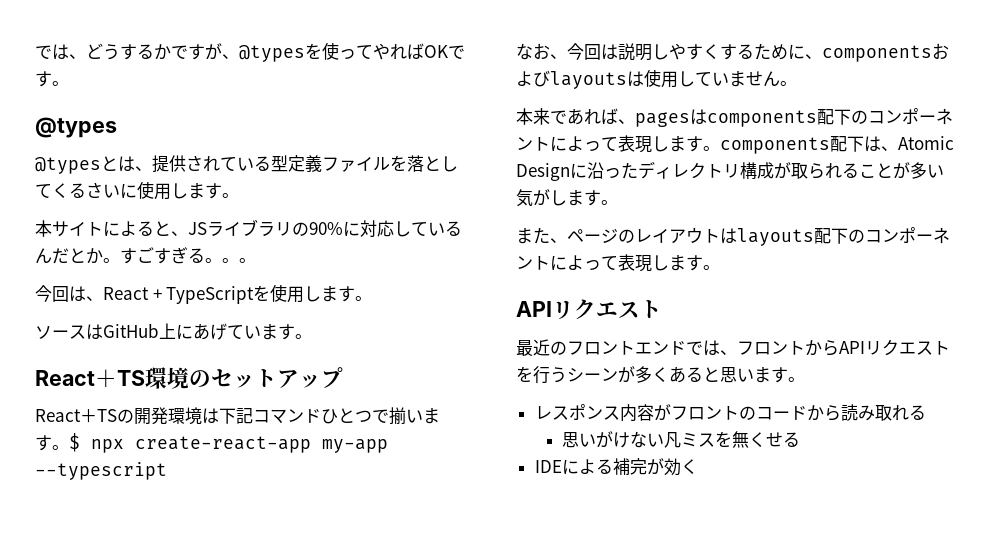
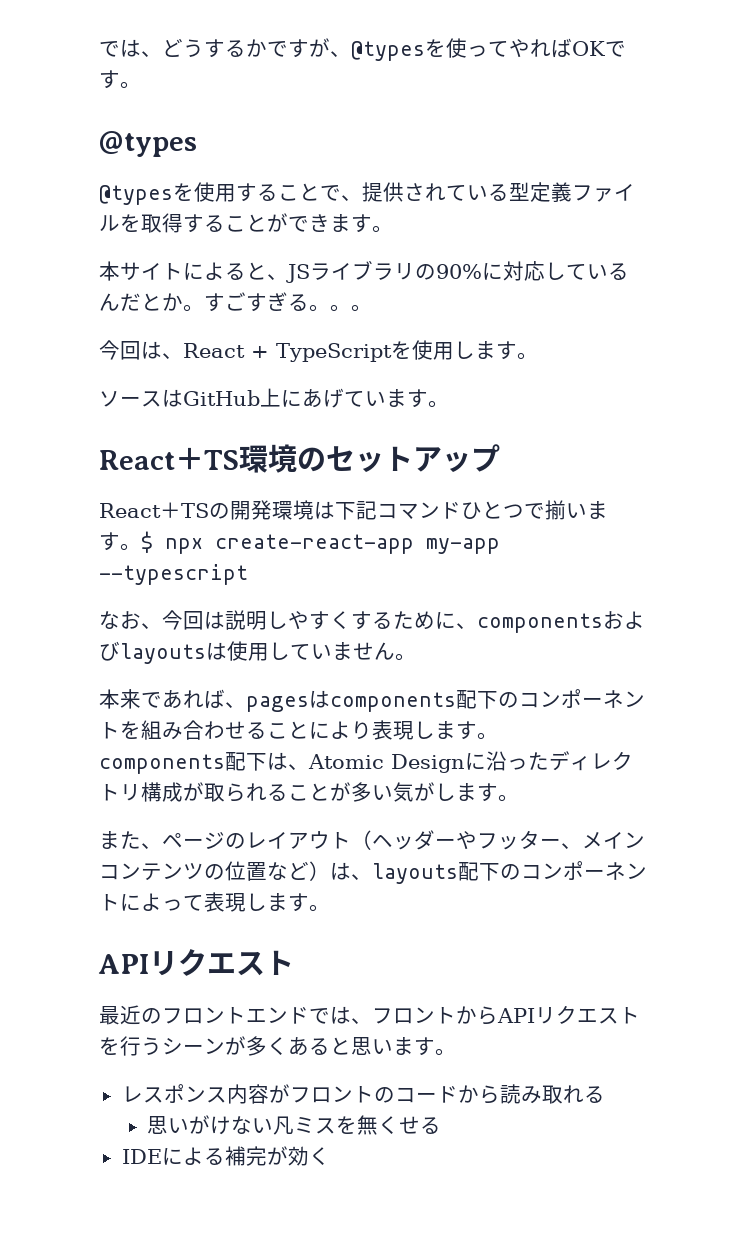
- @typesとは、提供されている型定義ファイルを落としてくるさいに使用します。
+ @typesを使用することで、提供されている型定義ファイルを取得することができます。
- 本来であれば、pagesはcomponents配下のコンポーネントによって表現します。components配下は、Atomic Designに沿ったディレクトリ構成が取られることが多い気がします。
+ 本来であれば、pagesはcomponents配下のコンポーネントを組み合わせることにより表現します。
+ components配下は、Atomic Designに沿ったディレクトリ構成が取られることが多い気がします。
- また、ページのレイアウトはlayouts配下のコンポーネントによって表現します。
+ また、ページのレイアウト（ヘッダーやフッター、メインコンテンツの位置など）は、layouts配下のコンポーネントによって表現します。

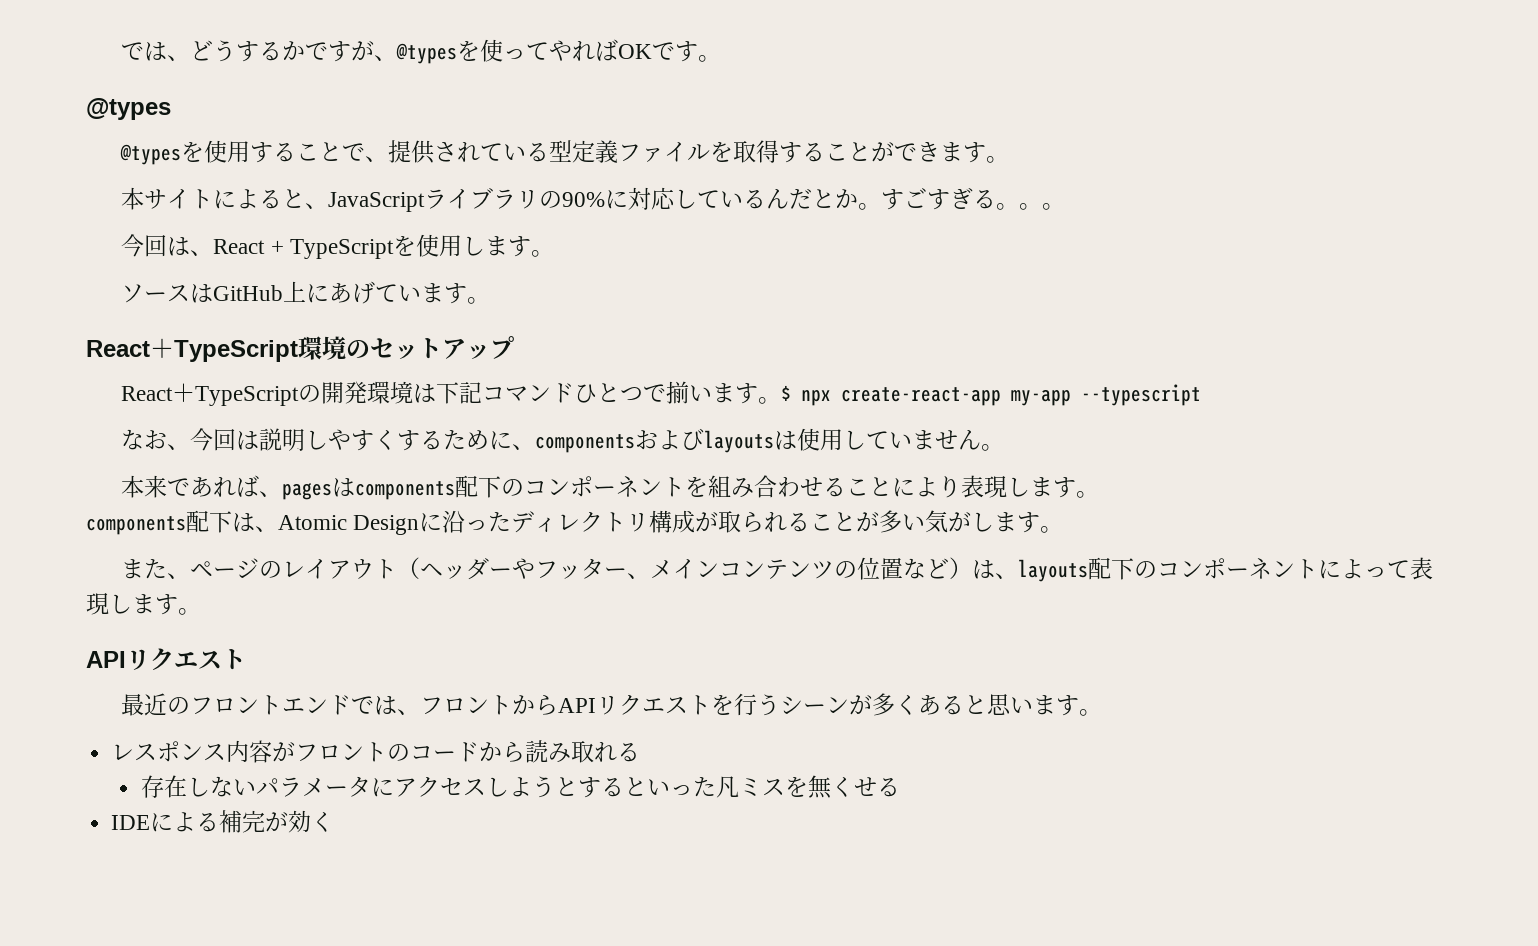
- 本サイトによると、JSライブラリの90%に対応しているんだとか。
+ 本サイトによると、JavaScriptライブラリの90%に対応しているんだとか。
- React＋TS環境のセットアップ
+ React＋TypeScript環境のセットアップ
- React＋TSの開発環境は下記コマンドひとつで揃います。
+ React＋TypeScriptの開発環境は下記コマンドひとつで揃います。
- 思いがけない凡ミスを無くせる
+ 存在しないパラメータにアクセスしようとするといった凡ミスを無くせる

